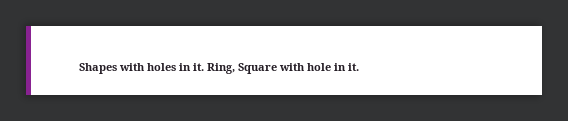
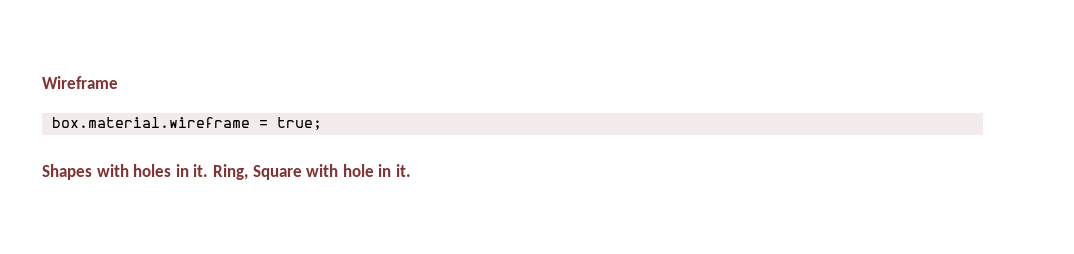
+ Wireframe
+ box.material.wireframe = true;

